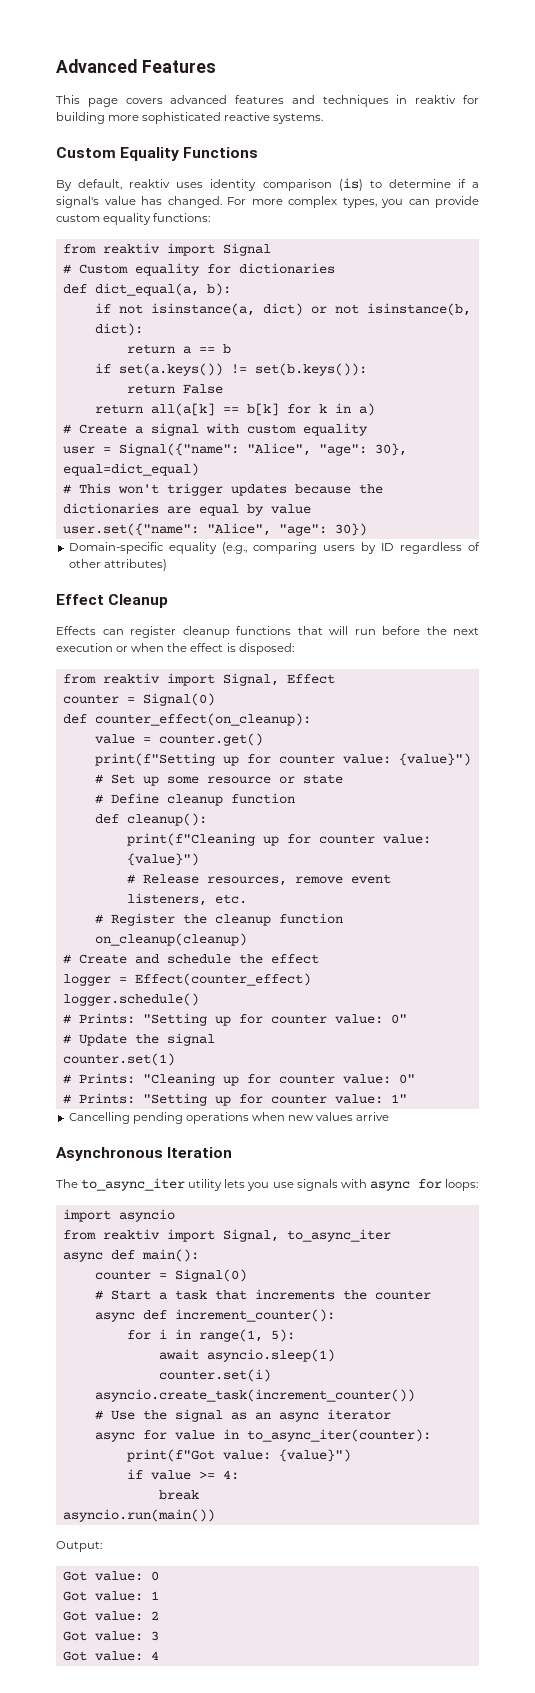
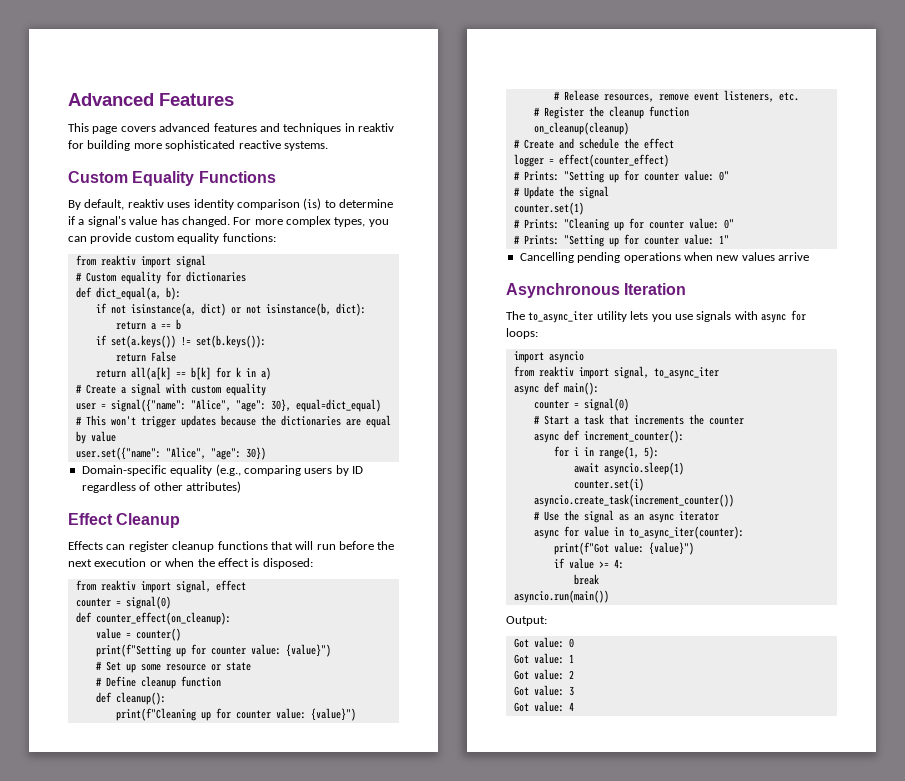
- from reaktiv import Signal
+ from reaktiv import signal
- user = Signal({"name": "Alice", "age": 30}, equal=dict_equal)
+ user = signal({"name": "Alice", "age": 30}, equal=dict_equal)
- from reaktiv import Signal, Effect
- counter = Signal(0)
+ from reaktiv import signal, effect
+ counter = signal(0)
- value = counter.get()
+ value = counter()
- logger = Effect(counter_effect)
- logger.schedule()
+ logger = effect(counter_effect)
- from reaktiv import Signal, to_async_iter
+ from reaktiv import signal, to_async_iter
  async def main():
- counter = Signal(0)
+ counter = signal(0)

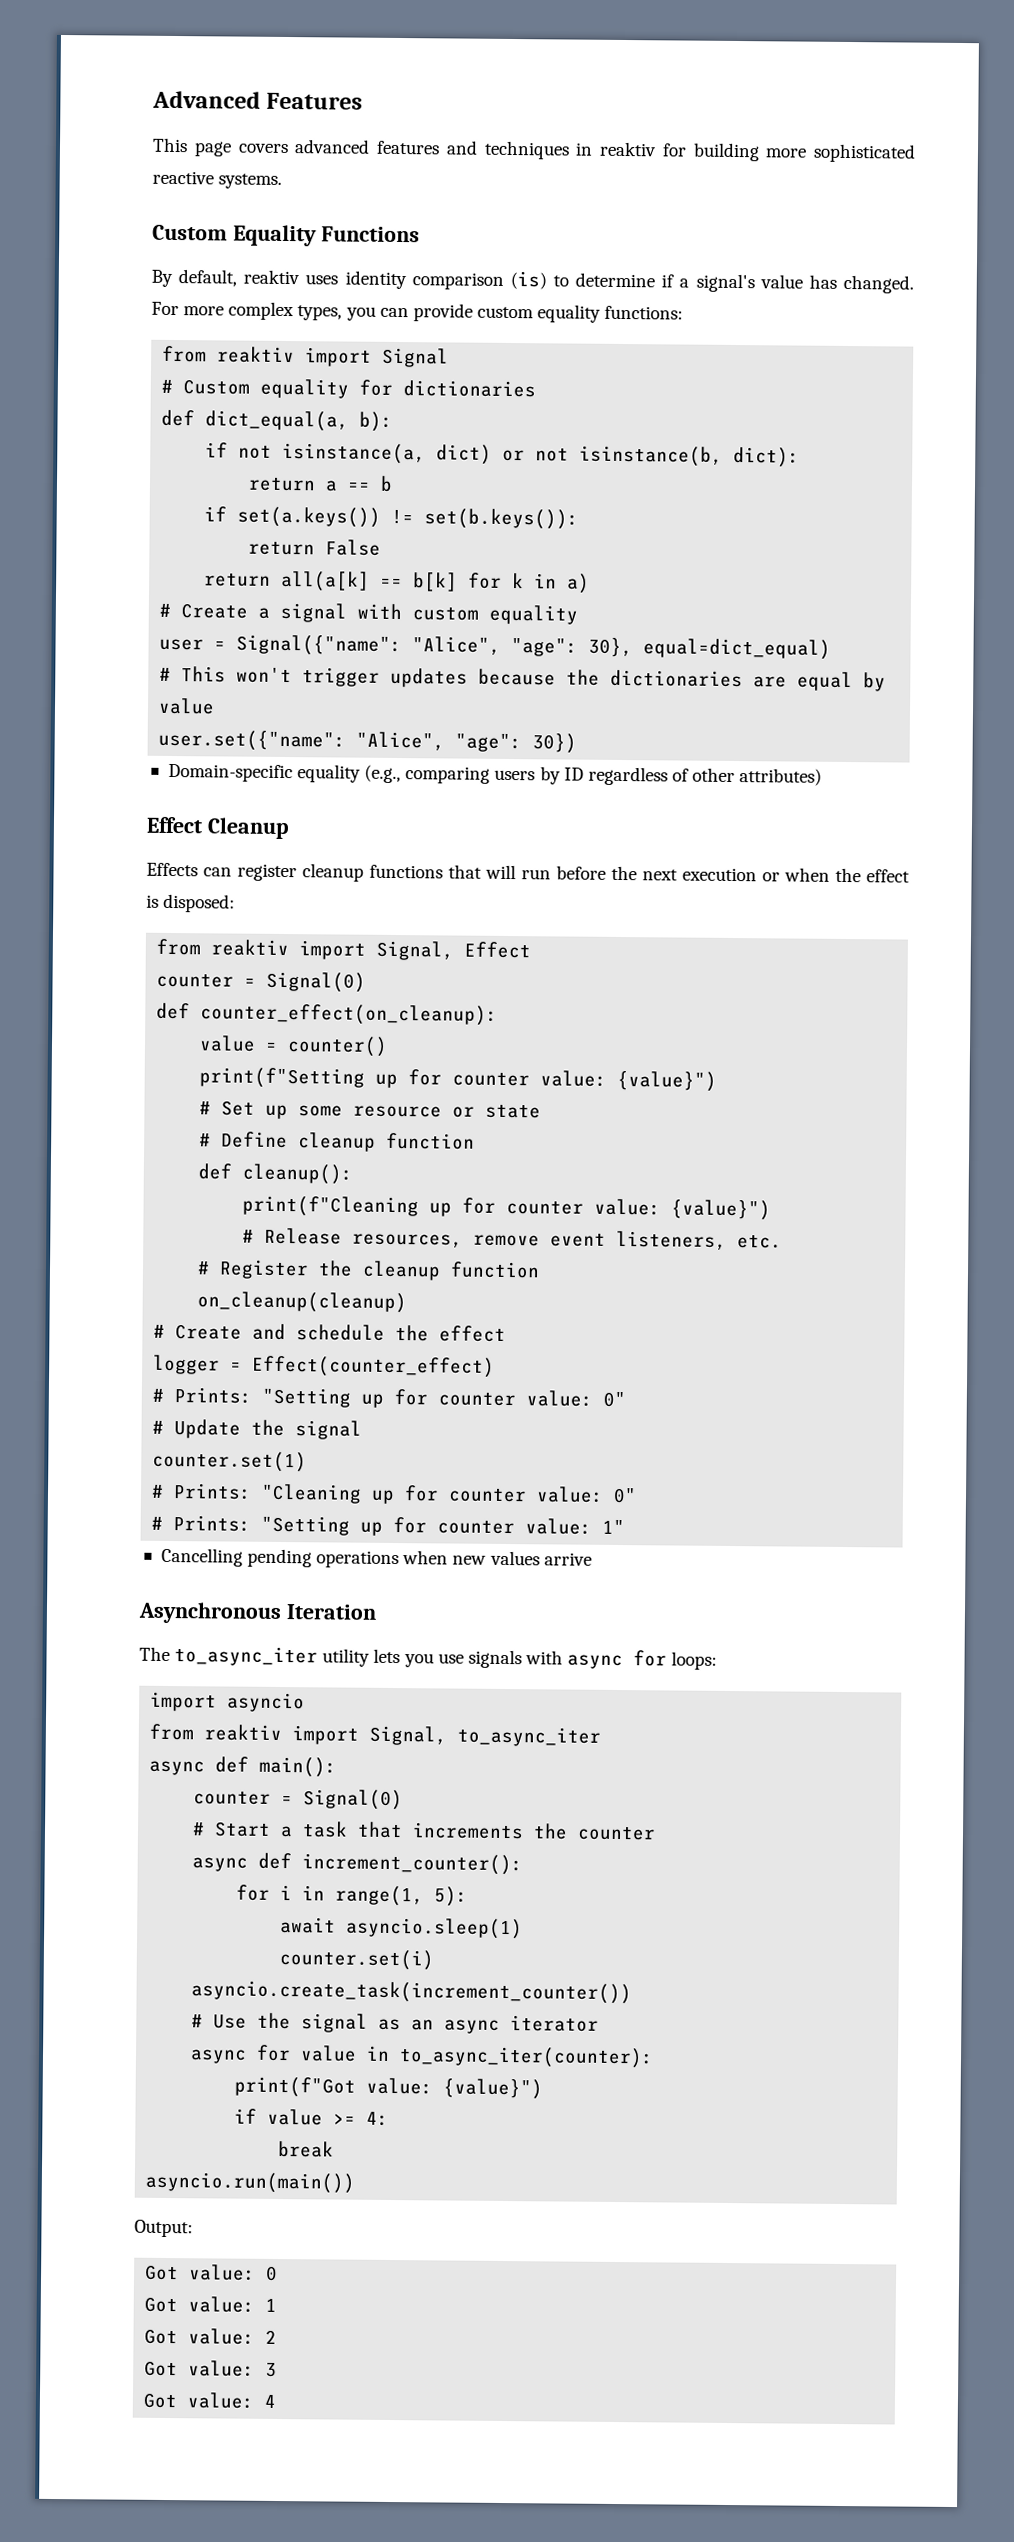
- from reaktiv import signal
+ from reaktiv import Signal
- user = signal({"name": "Alice", "age": 30}, equal=dict_equal)
+ user = Signal({"name": "Alice", "age": 30}, equal=dict_equal)
- from reaktiv import signal, effect
- counter = signal(0)
+ from reaktiv import Signal, Effect
+ counter = Signal(0)
- logger = effect(counter_effect)
+ logger = Effect(counter_effect)
- from reaktiv import signal, to_async_iter
+ from reaktiv import Signal, to_async_iter
  async def main():
- counter = signal(0)
+ counter = Signal(0)

